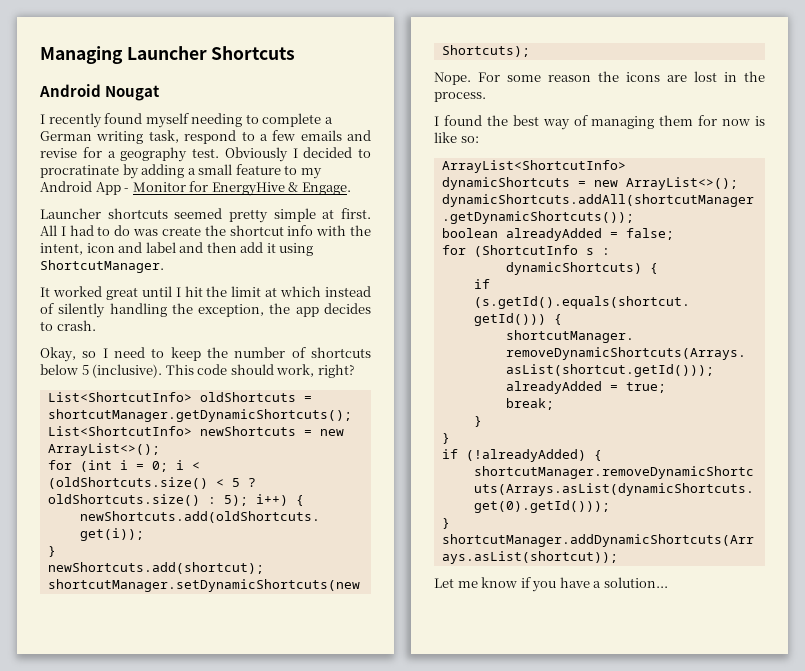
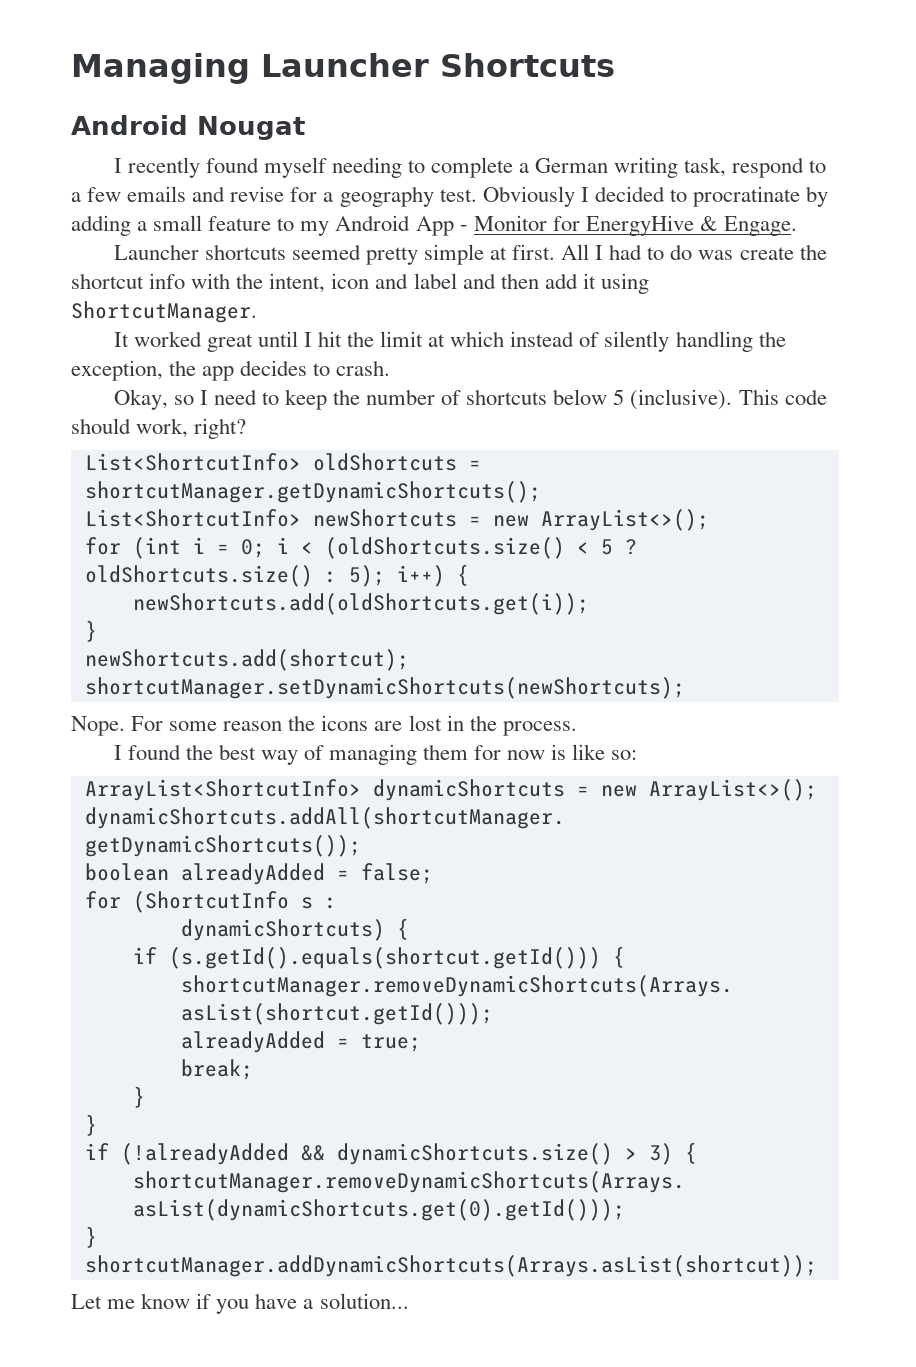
- if (!alreadyAdded) {
+ if (!alreadyAdded && dynamicShortcuts.size() > 3) {

